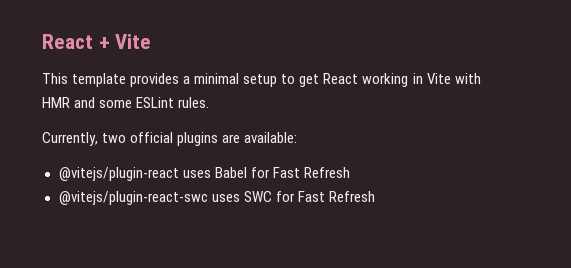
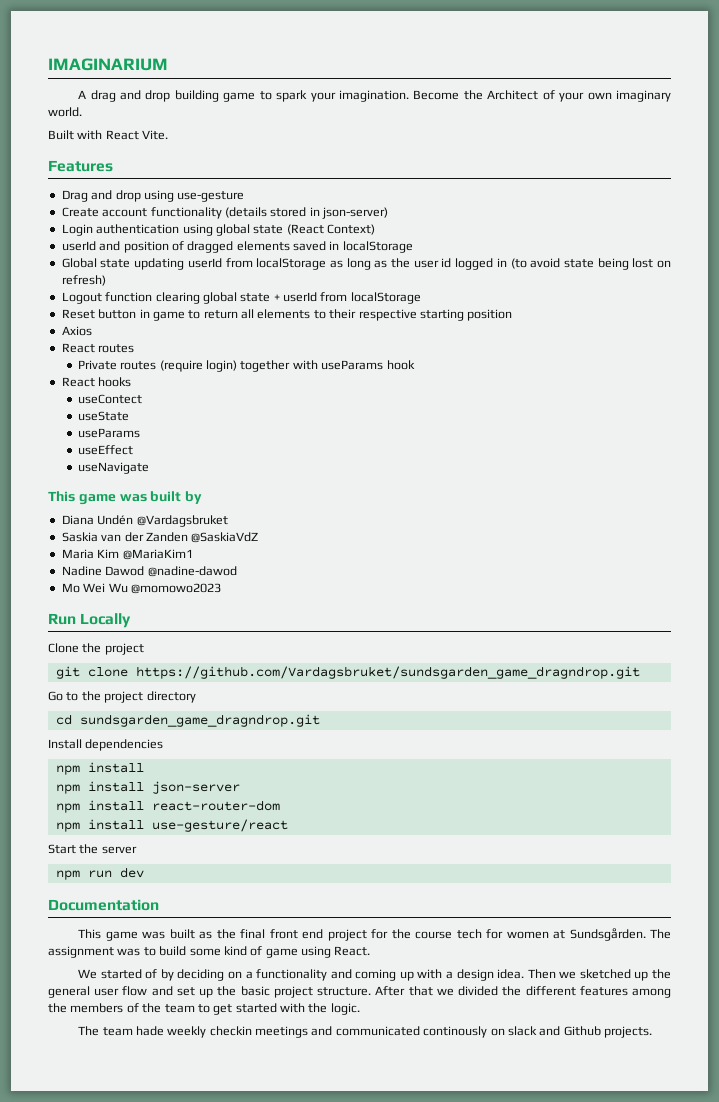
- React + Vite
- This template provides a minimal setup to get React working in Vite with HMR and some ESLint rules.
- Currently, two official plugins are available:
- @vitejs/plugin-react uses Babel for Fast Refresh
- @vitejs/plugin-react-swc uses SWC for Fast Refresh
+ IMAGINARIUM
+ A drag and drop building game to spark your imagination. Become the Architect of your own imaginary world.
+ Built with React Vite.
+ Features
+ Drag and drop using use-gesture
+ Create account functionality (details stored in json-server)
+ Login authentication using global state (React Context)
+ userId and position of dragged elements saved in localStorage
+ Global state updating userId from localStorage as long as the user id logged in (to avoid state being lost on refresh)
+ Logout function clearing global state + userId from localStorage
+ Reset button in game to return all elements to their respective starting position
+ Axios
+ React routes
+ Private routes (require login) together with useParams hook
+ React hooks
+ useContect
+ useState
+ useParams
+ useEffect
+ useNavigate
+ This game was built by
+ Diana Undén @Vardagsbruket
+ Saskia van der Zanden @SaskiaVdZ
+ Maria Kim @MariaKim1
+ Nadine Dawod @nadine-dawod
+ Mo Wei Wu @momowo2023
+ Run Locally
+ Clone the project
+ git clone https://github.com/Vardagsbruket/sundsgarden_game_dragndrop.git
+ Go to the project directory
+ cd sundsgarden_game_dragndrop.git
+ Install dependencies
+ npm install
+ npm install json-server
+ npm install react-router-dom
+ npm install use-gesture/react
+ Start the server
+ npm run dev
+ Documentation
+ This game was built as the final front end project for the course tech for women at Sundsgården. The assignment was to build some kind of game using React.
+ We started of by deciding on a functionality and coming up with a design idea. Then we sketched up the general user flow and set up the basic project structure. After that we divided the different features among the members of the team to get started with the logic.
+ The team hade weekly checkin meetings and communicated continously on slack and Github projects.

